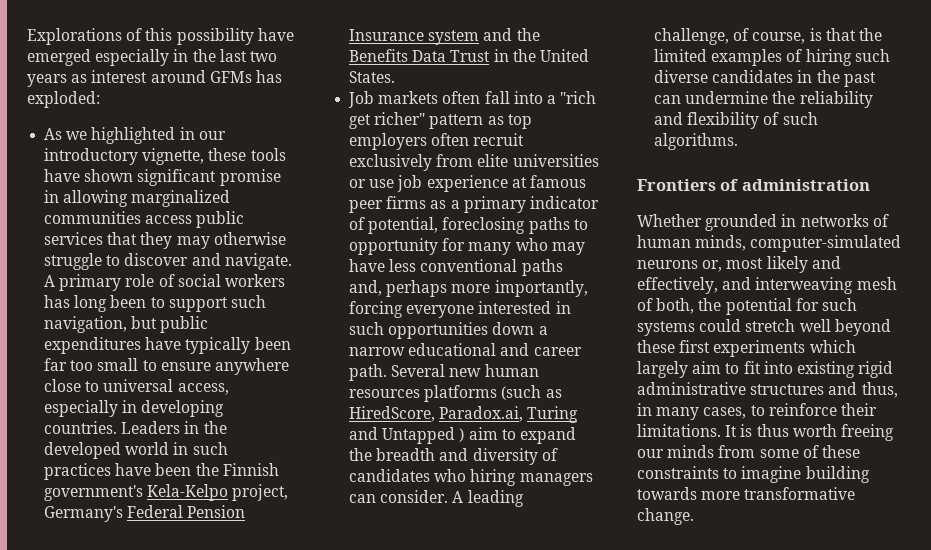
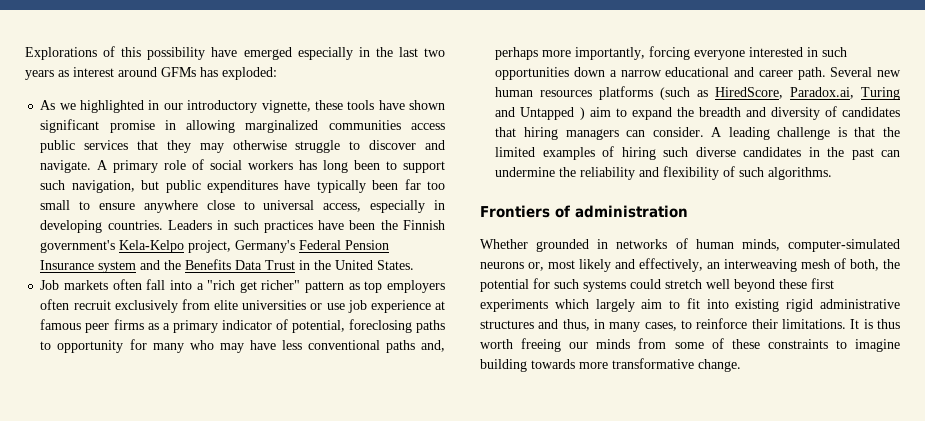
- Leaders in the developed world in such practices have been the Finnish government's Kela-Kelpo project, Germany's Federal Pension Insurance system and the Benefits Data Trust in the United States.
+ Leaders in such practices have been the Finnish government's Kela-Kelpo project, Germany's Federal Pension Insurance system and the Benefits Data Trust in the United States.
- Several new human resources platforms (such as HiredScore, Paradox.ai, Turing and Untapped ) aim to expand the breadth and diversity of candidates who hiring managers can consider.
+ Several new human resources platforms (such as HiredScore, Paradox.ai, Turing and Untapped ) aim to expand the breadth and diversity of candidates that hiring managers can consider.
- A leading challenge, of course, is that the limited examples of hiring such diverse candidates in the past can undermine the reliability and flexibility of such algorithms.
+ A leading challenge is that the limited examples of hiring such diverse candidates in the past can undermine the reliability and flexibility of such algorithms.
- Whether grounded in networks of human minds, computer-simulated neurons or, most likely and effectively, and interweaving mesh of both, the potential for such systems could stretch well beyond these first experiments which largely aim to fit into existing rigid administrative structures and thus, in many cases, to reinforce their limitations.
+ Whether grounded in networks of human minds, computer-simulated neurons or, most likely and effectively, an interweaving mesh of both, the potential for such systems could stretch well beyond these first experiments which largely aim to fit into existing rigid administrative structures and thus, in many cases, to reinforce their limitations.

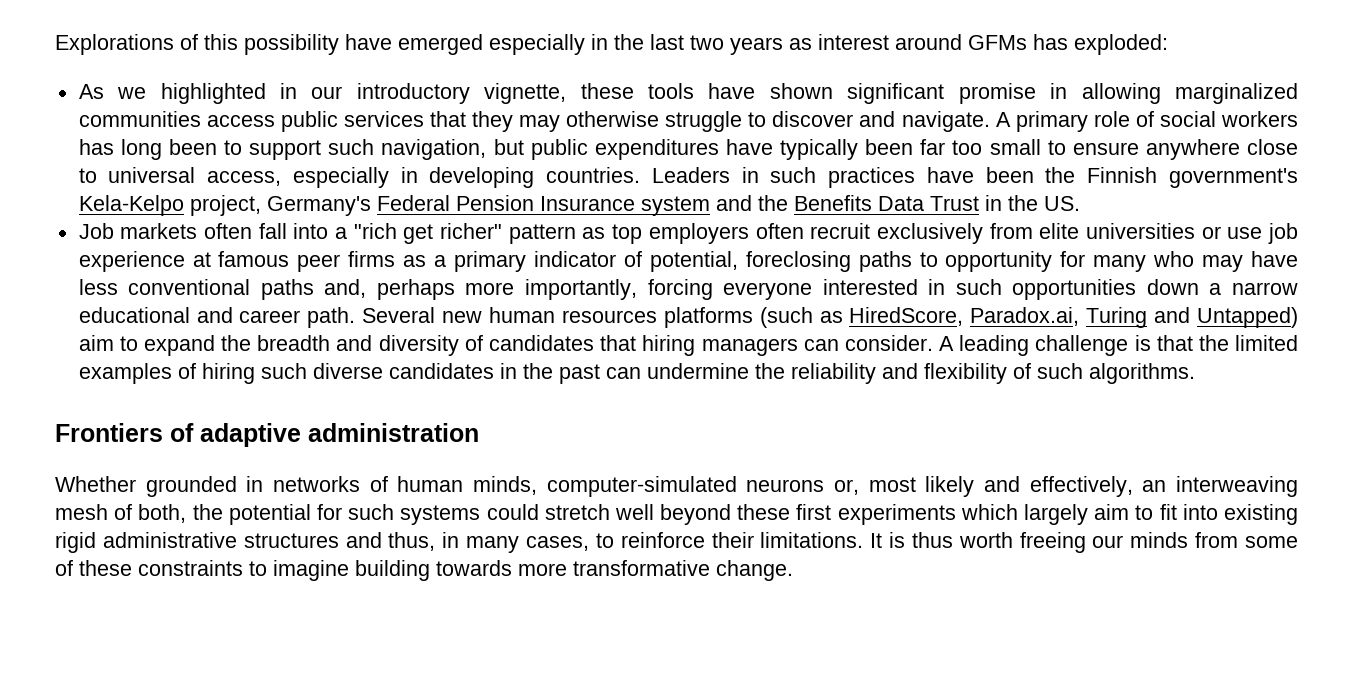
- Leaders in such practices have been the Finnish government's Kela-Kelpo project, Germany's Federal Pension Insurance system and the Benefits Data Trust in the United States.
+ Leaders in such practices have been the Finnish government's Kela-Kelpo project, Germany's Federal Pension Insurance system and the Benefits Data Trust in the US.
- Several new human resources platforms (such as HiredScore, Paradox.ai, Turing and Untapped ) aim to expand the breadth and diversity of candidates that hiring managers can consider.
+ Several new human resources platforms (such as HiredScore, Paradox.ai, Turing and Untapped) aim to expand the breadth and diversity of candidates that hiring managers can consider.
- Frontiers of administration
+ Frontiers of adaptive administration

